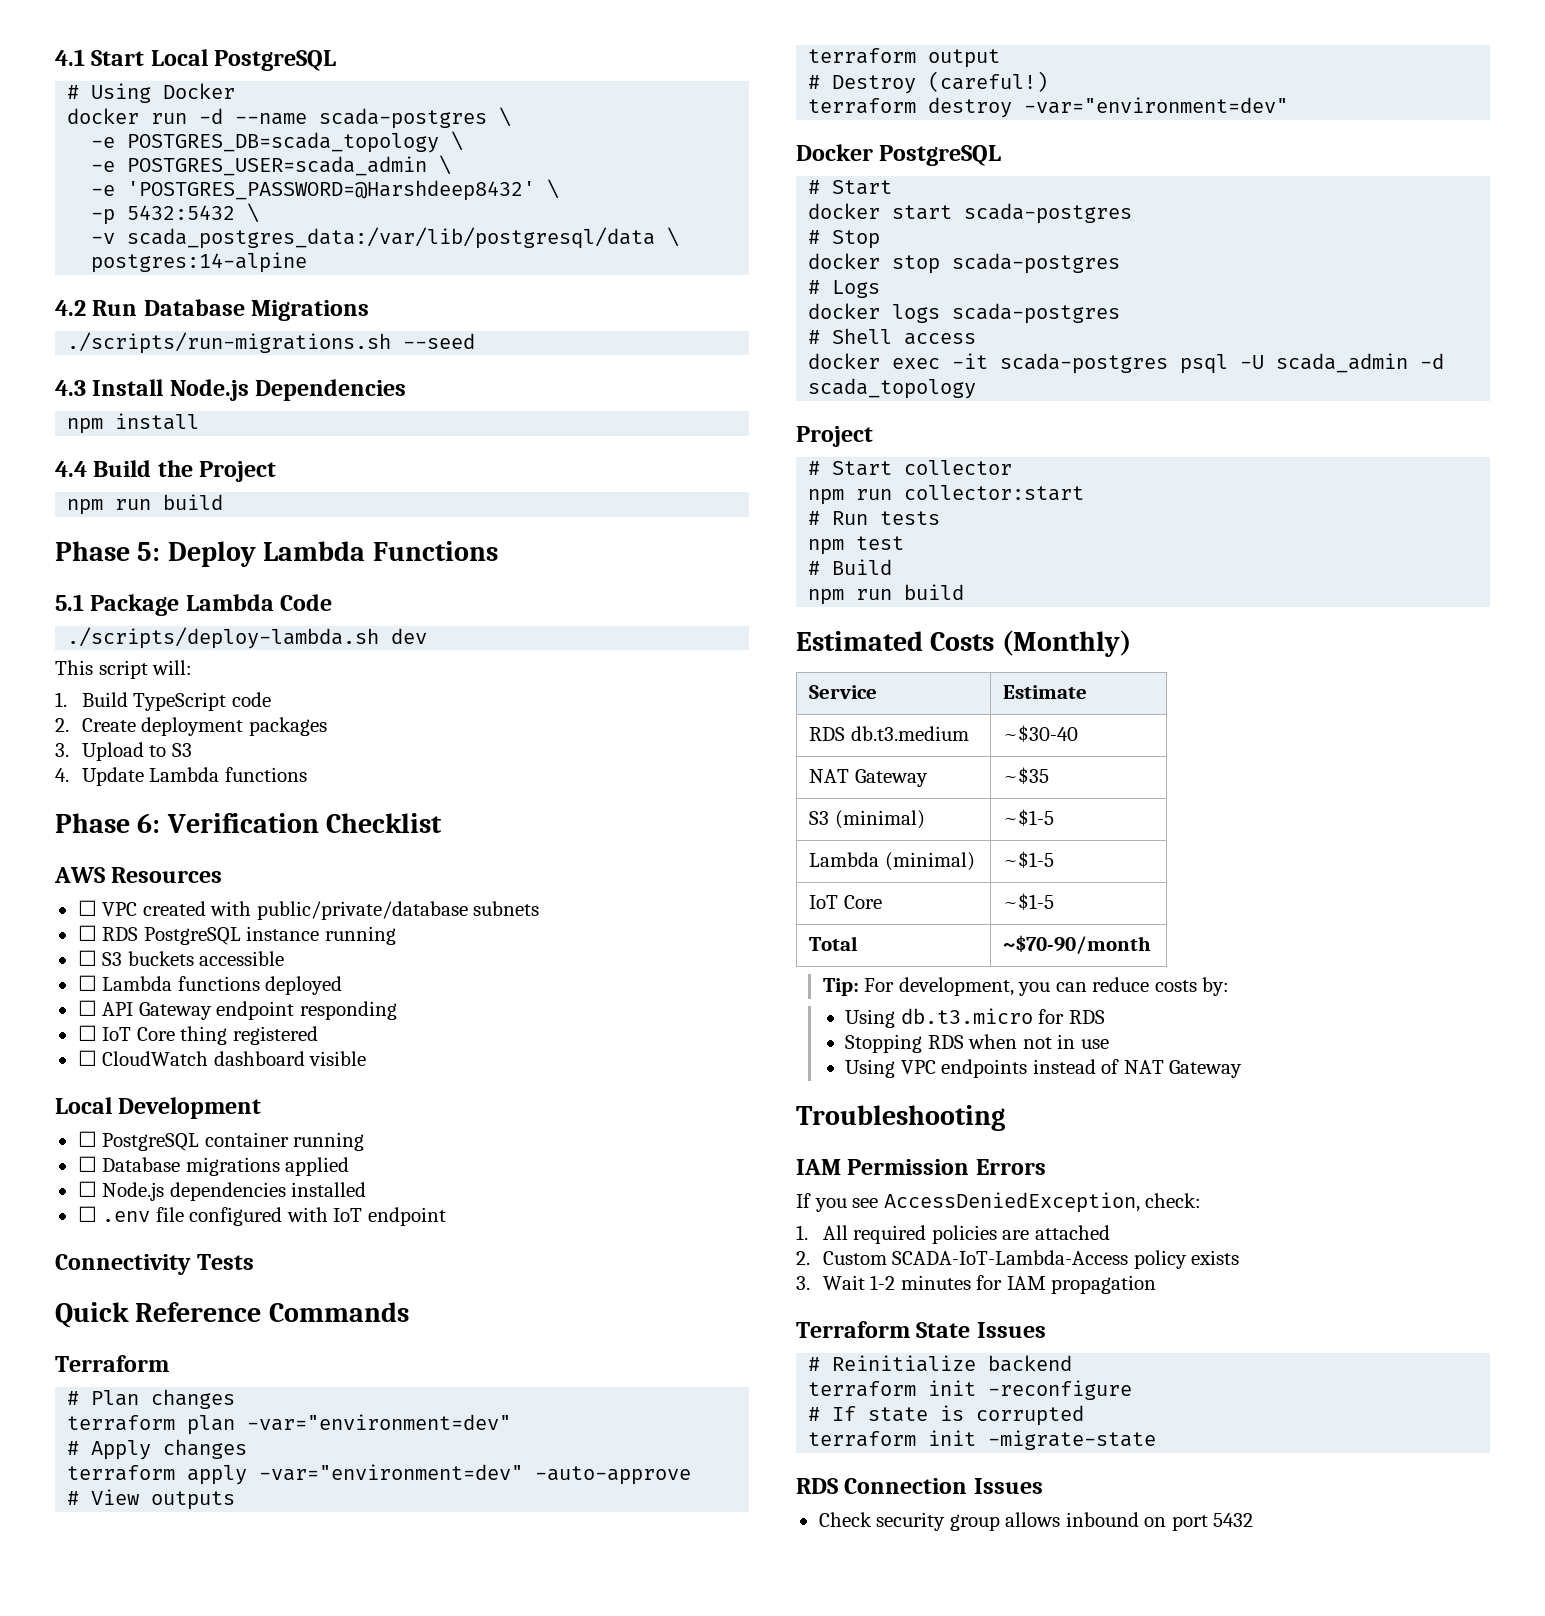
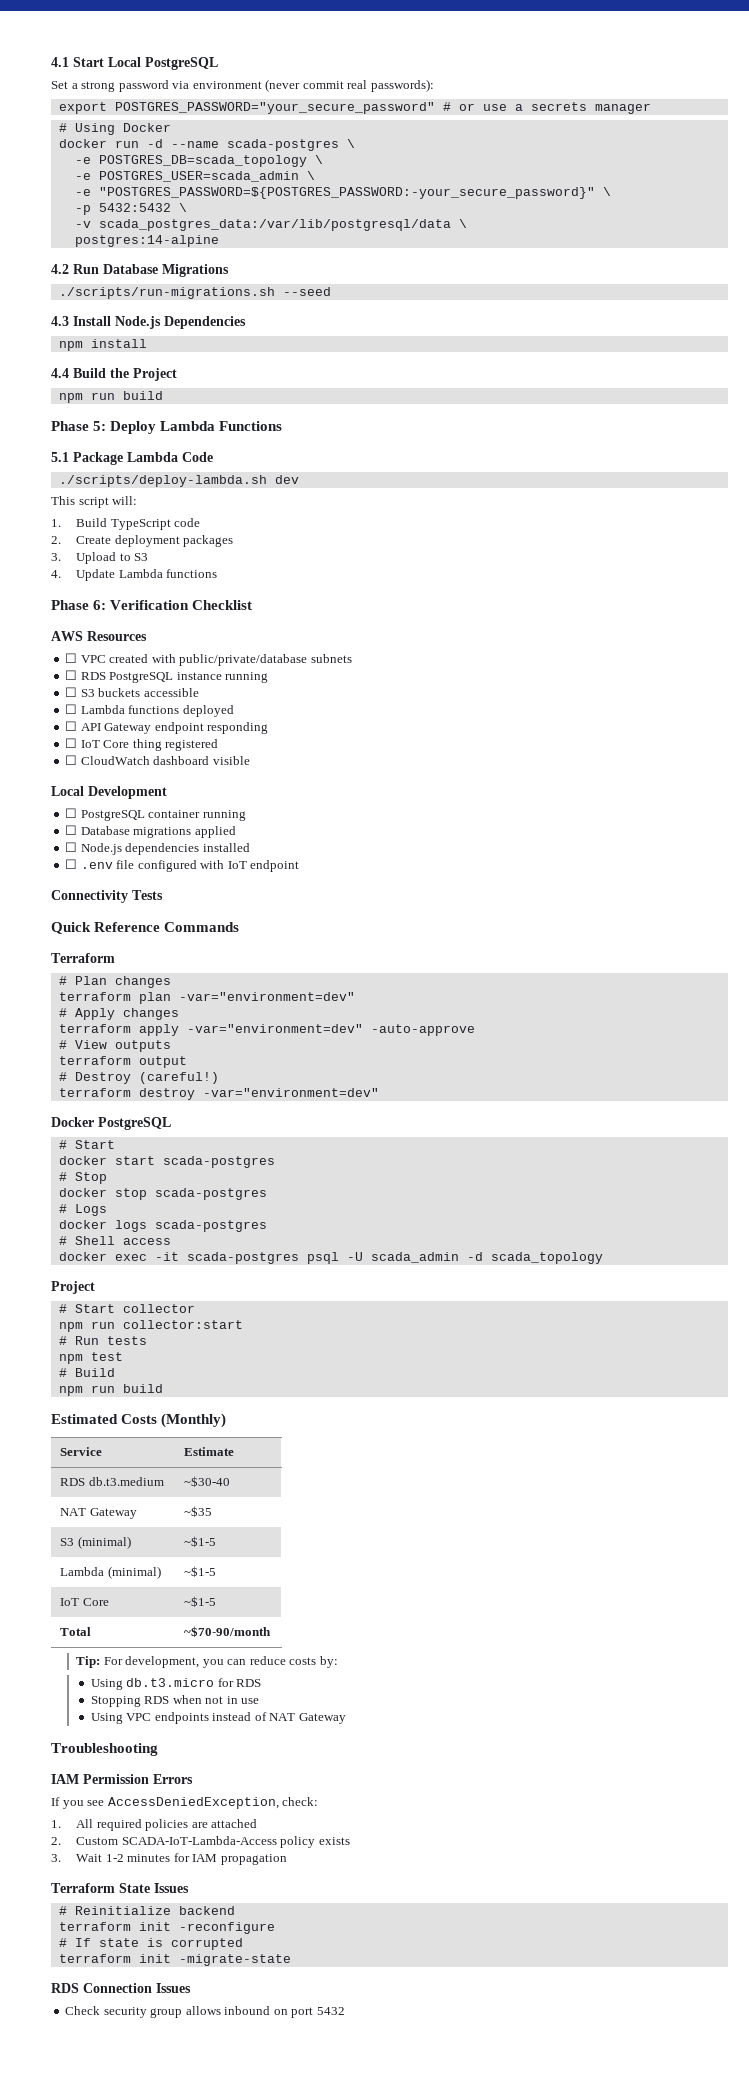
+ Set a strong password via environment (never commit real passwords):
+ export POSTGRES_PASSWORD="your_secure_password" # or use a secrets manager
- -e 'POSTGRES_PASSWORD=@Harshdeep8432' \
+ -e "POSTGRES_PASSWORD=${POSTGRES_PASSWORD:-your_secure_password}" \

